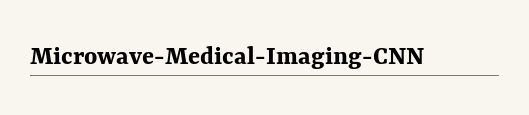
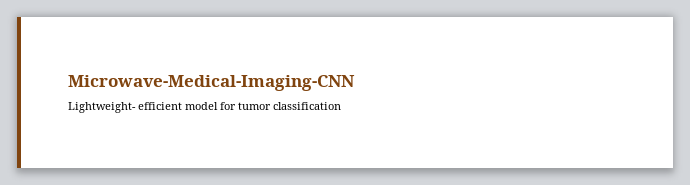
+ Lightweight- efficient model for tumor classification

